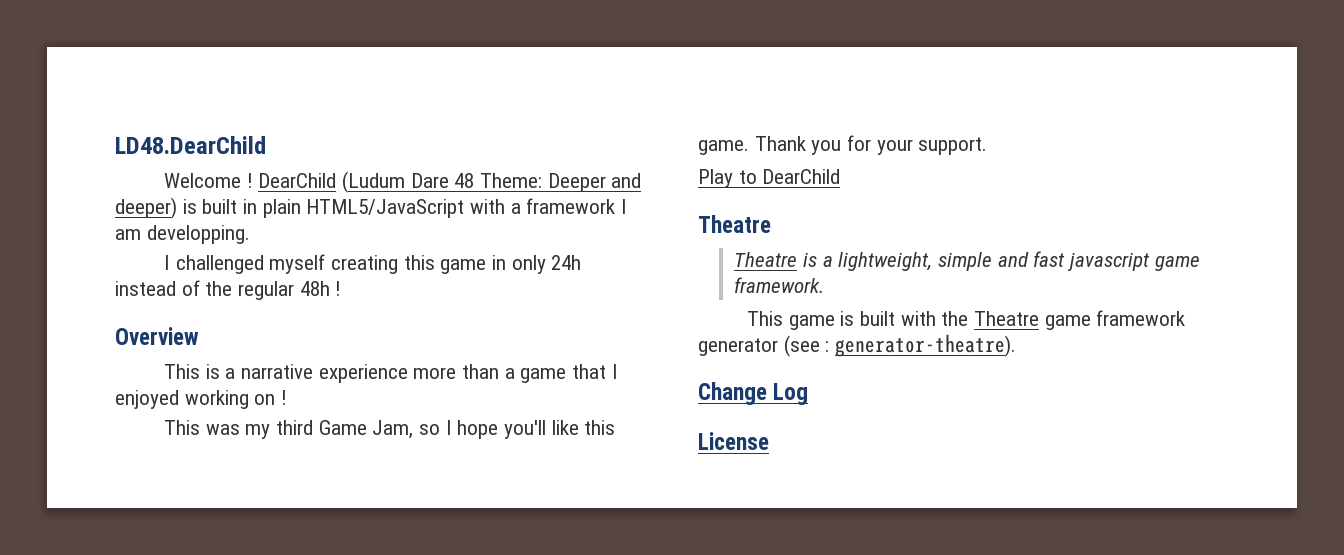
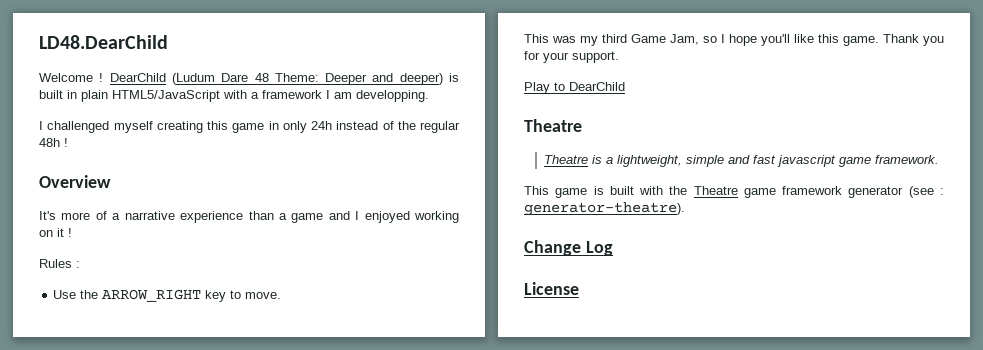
- This is a narrative experience more than a game that I enjoyed working on !
+ It's more of a narrative experience than a game and I enjoyed working on it !
+ Rules :
+ Use the ARROW_RIGHT key to move.

